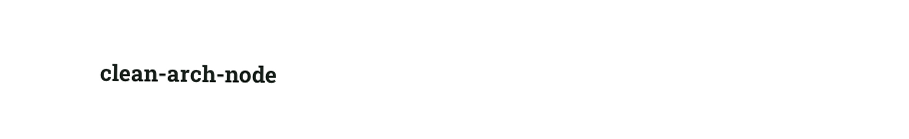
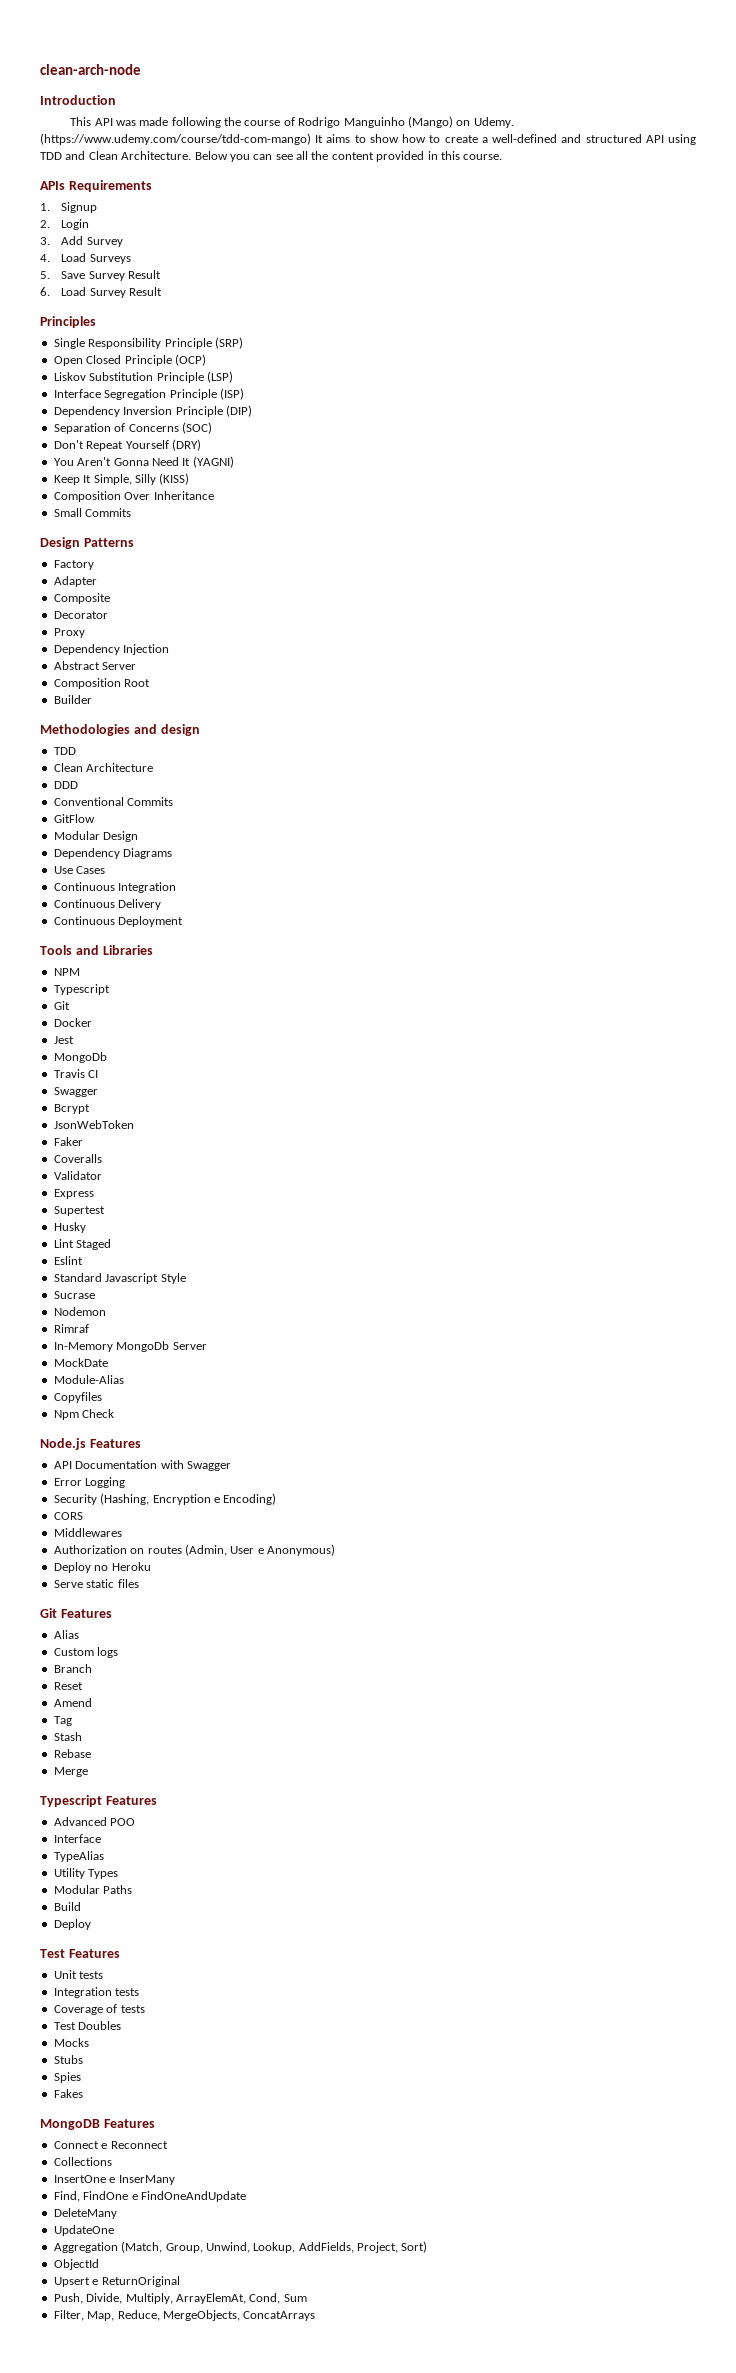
+ Introduction
+ This API was made following the course of Rodrigo Manguinho (Mango) on Udemy. (https://www.udemy.com/course/tdd-com-mango) It aims to show how to create a well-defined and structured API using TDD and Clean Architecture. Below you can see all the content provided in this course.
+ APIs Requirements
+ 1. Signup
+ 2. Login
+ 3. Add Survey
+ 4. Load Surveys
+ 5. Save Survey Result
+ 6. Load Survey Result
+ Principles
+ Single Responsibility Principle (SRP)
+ Open Closed Principle (OCP)
+ Liskov Substitution Principle (LSP)
+ Interface Segregation Principle (ISP)
+ Dependency Inversion Principle (DIP)
+ Separation of Concerns (SOC)
+ Don't Repeat Yourself (DRY)
+ You Aren't Gonna Need It (YAGNI)
+ Keep It Simple, Silly (KISS)
+ Composition Over Inheritance
+ Small Commits
+ Design Patterns
+ Factory
+ Adapter
+ Composite
+ Decorator
+ Proxy
+ Dependency Injection
+ Abstract Server
+ Composition Root
+ Builder
+ Methodologies and design
+ TDD
+ Clean Architecture
+ DDD
+ Conventional Commits
+ GitFlow
+ Modular Design
+ Dependency Diagrams
+ Use Cases
+ Continuous Integration
+ Continuous Delivery
+ Continuous Deployment
+ Tools and Libraries
+ NPM
+ Typescript
+ Git
+ Docker
+ Jest
+ MongoDb
+ Travis CI
+ Swagger
+ Bcrypt
+ JsonWebToken
+ Faker
+ Coveralls
+ Validator
+ Express
+ Supertest
+ Husky
+ Lint Staged
+ Eslint
+ Standard Javascript Style
+ Sucrase
+ Nodemon
+ Rimraf
+ In-Memory MongoDb Server
+ MockDate
+ Module-Alias
+ Copyfiles
+ Npm Check
+ Node.js Features
+ API Documentation with Swagger
+ Error Logging
+ Security (Hashing, Encryption e Encoding)
+ CORS
+ Middlewares
+ Authorization on routes (Admin, User e Anonymous)
+ Deploy no Heroku
+ Serve static files
+ Git Features
+ Alias
+ Custom logs
+ Branch
+ Reset
+ Amend
+ Tag
+ Stash
+ Rebase
+ Merge
+ Typescript Features
+ Advanced POO
+ Interface
+ TypeAlias
+ Utility Types
+ Modular Paths
+ Build
+ Deploy
+ Test Features
+ Unit tests
+ Integration tests
+ Coverage of tests
+ Test Doubles
+ Mocks
+ Stubs
+ Spies
+ Fakes
+ MongoDB Features
+ Connect e Reconnect
+ Collections
+ InsertOne e InserMany
+ Find, FindOne e FindOneAndUpdate
+ DeleteMany
+ UpdateOne
+ Aggregation (Match, Group, Unwind, Lookup, AddFields, Project, Sort)
+ ObjectId
+ Upsert e ReturnOriginal
+ Push, Divide, Multiply, ArrayElemAt, Cond, Sum
+ Filter, Map, Reduce, MergeObjects, ConcatArrays

